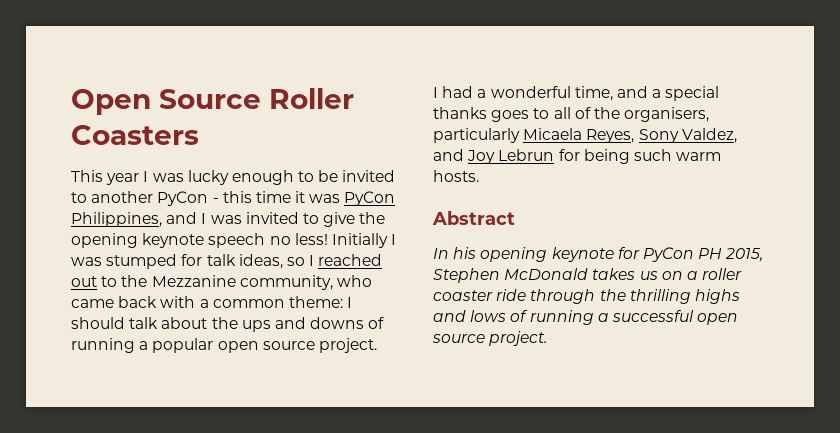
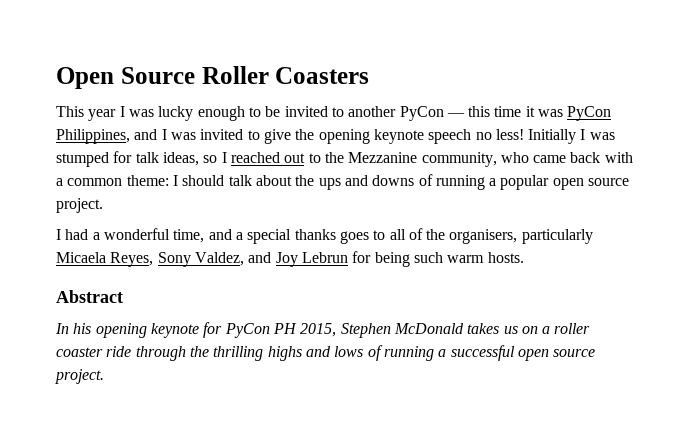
- This year I was lucky enough to be invited to another PyCon - this time it was PyCon Philippines, and I was invited to give the opening keynote speech no less!
+ This year I was lucky enough to be invited to another PyCon — this time it was PyCon Philippines, and I was invited to give the opening keynote speech no less!

